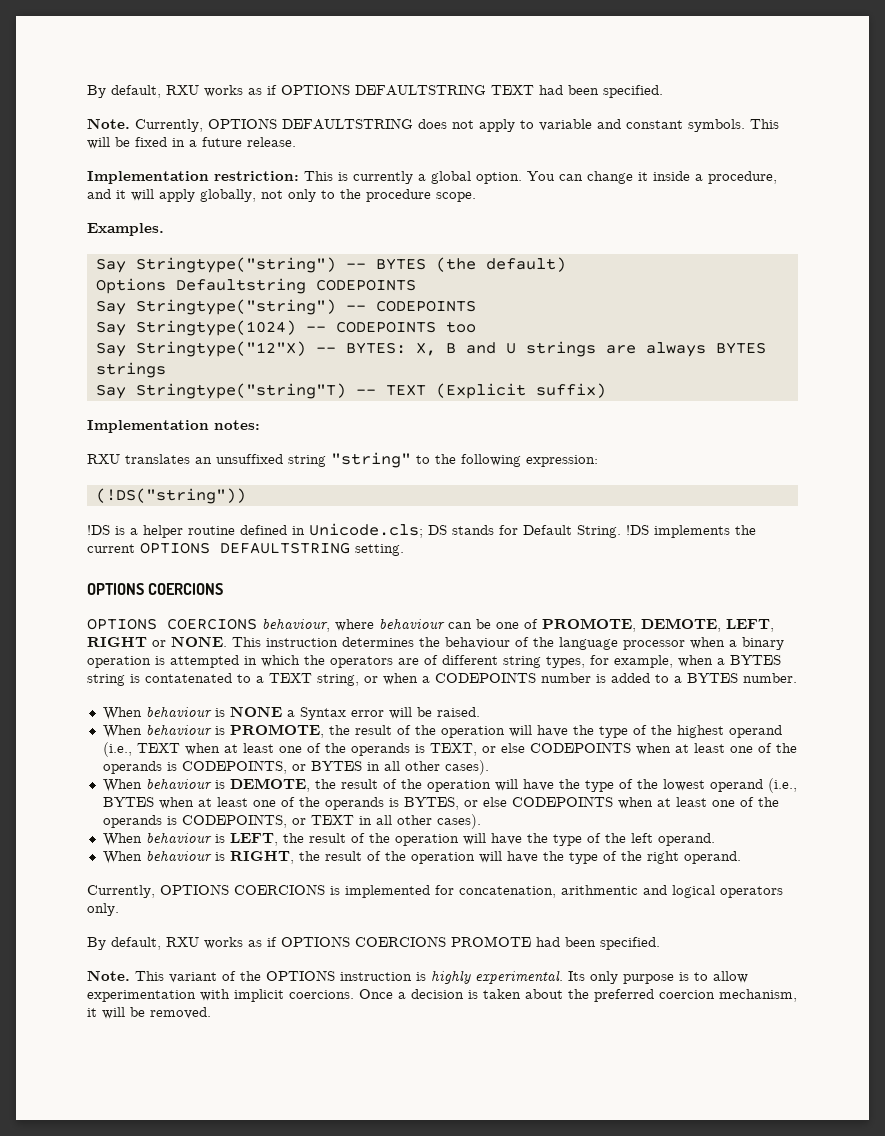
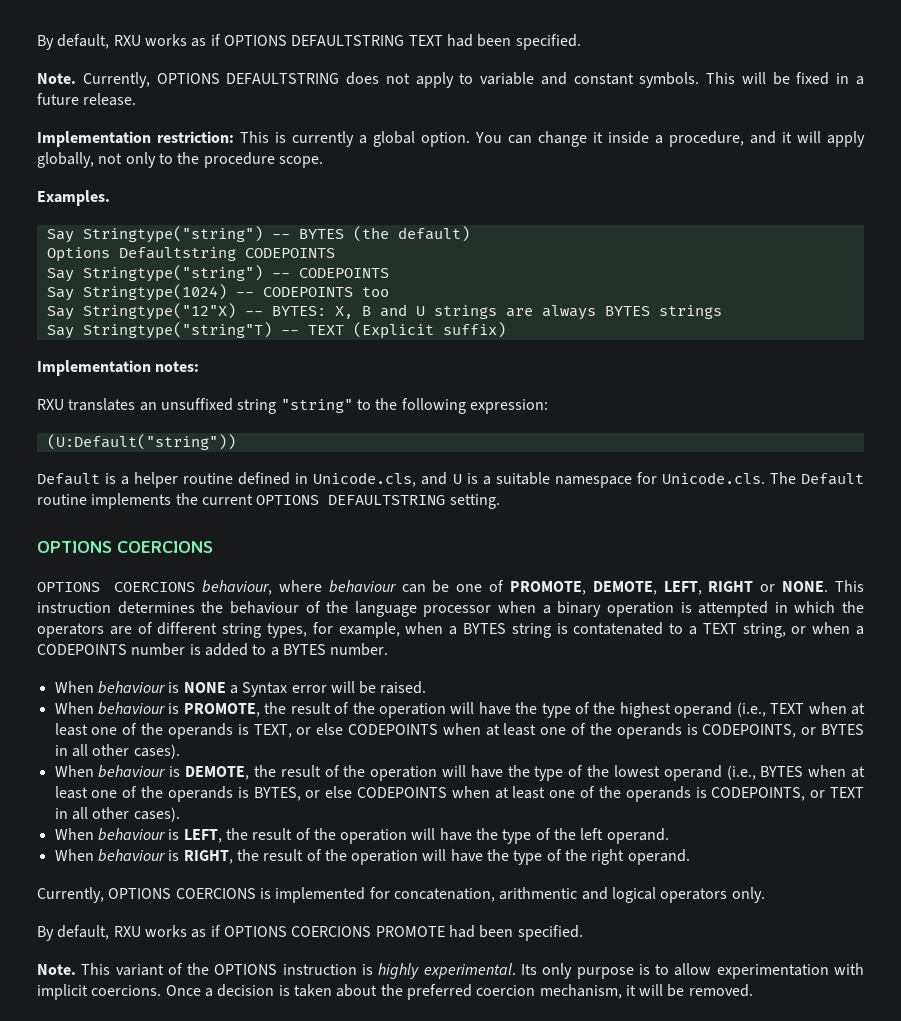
- (!DS("string"))
- !DS is a helper routine defined in Unicode.cls; DS stands for Default String. !DS implements the current OPTIONS DEFAULTSTRING setting.
+ (U:Default("string"))
+ Default is a helper routine defined in Unicode.cls, and U is a suitable namespace for Unicode.cls. The Default routine implements the current OPTIONS DEFAULTSTRING setting.

